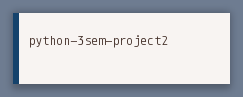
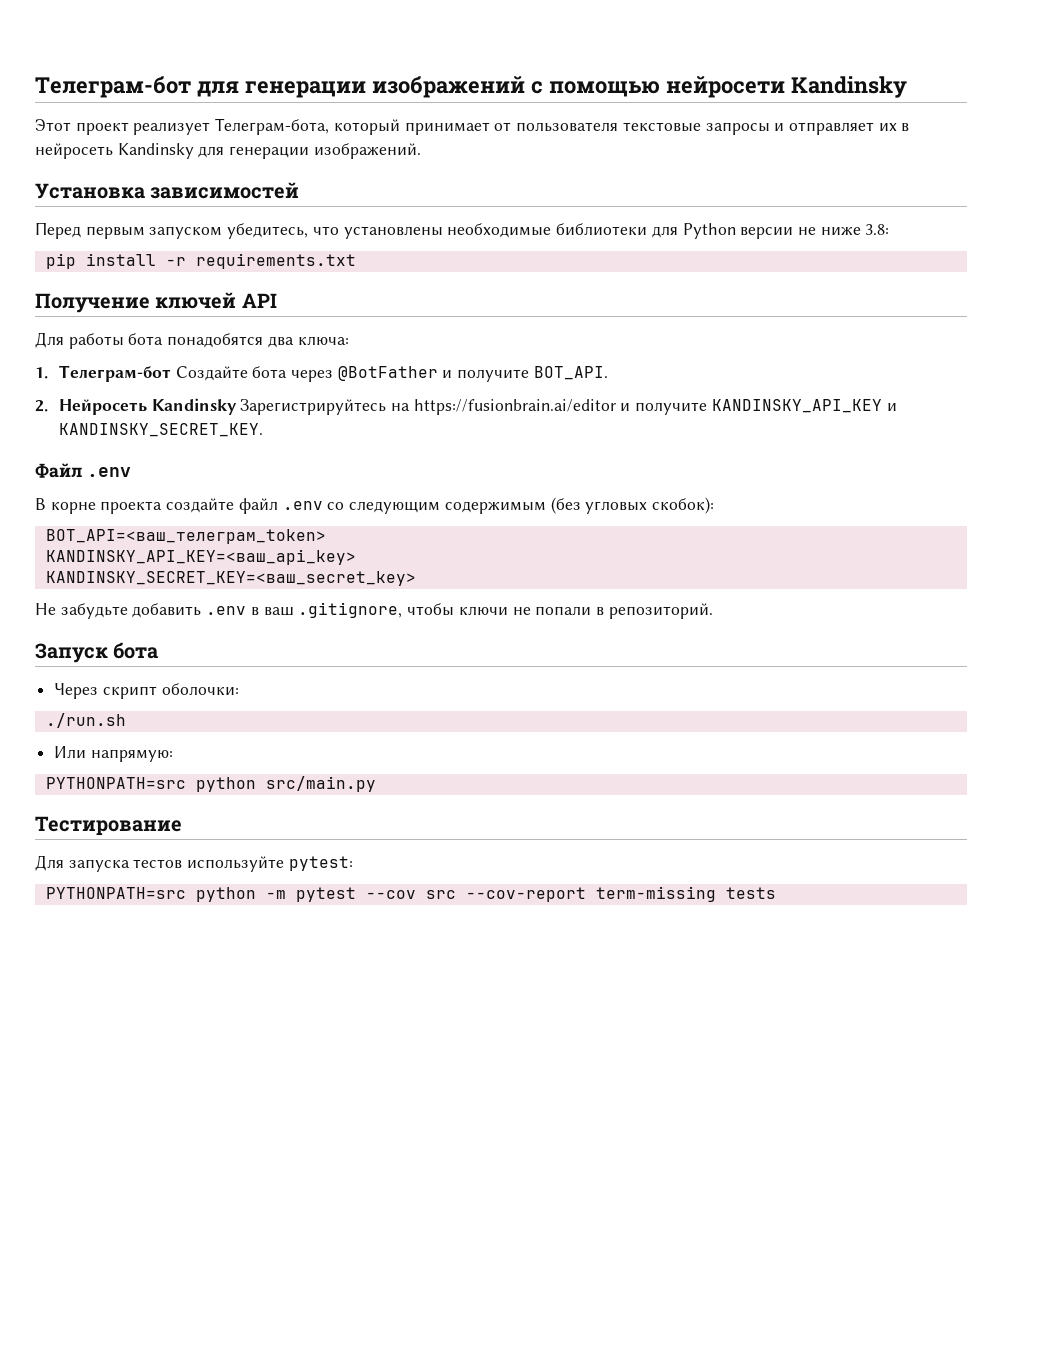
- python-3sem-project2
+ Телеграм-бот для генерации изображений с помощью нейросети Kandinsky
+ Этот проект реализует Телеграм-бота, который принимает от пользователя текстовые запросы и отправляет их в нейросеть Kandinsky для генерации изображений.
+ Установка зависимостей
+ Перед первым запуском убедитесь, что установлены необходимые библиотеки для Python версии не ниже 3.8:
+ pip install -r requirements.txt
+ Получение ключей API
+ Для работы бота понадобятся два ключа:
+ 1. Телеграм-бот Создайте бота через @BotFather и получите BOT_API.
+ 2. Нейросеть Kandinsky Зарегистрируйтесь на https://fusionbrain.ai/editor и получите KANDINSKY_API_KEY и KANDINSKY_SECRET_KEY.
+ Файл .env
+ В корне проекта создайте файл .env со следующим содержимым (без угловых скобок):
+ BOT_API=<ваш_телеграм_token>
+ KANDINSKY_API_KEY=<ваш_api_key>
+ KANDINSKY_SECRET_KEY=<ваш_secret_key>
+ Не забудьте добавить .env в ваш .gitignore, чтобы ключи не попали в репозиторий.
+ Запуск бота
+ Через скрипт оболочки:
+ ./run.sh
+ Или напрямую:
+ PYTHONPATH=src python src/main.py
+ Тестирование
+ Для запуска тестов используйте pytest:
+ PYTHONPATH=src python -m pytest --cov src --cov-report term-missing tests

